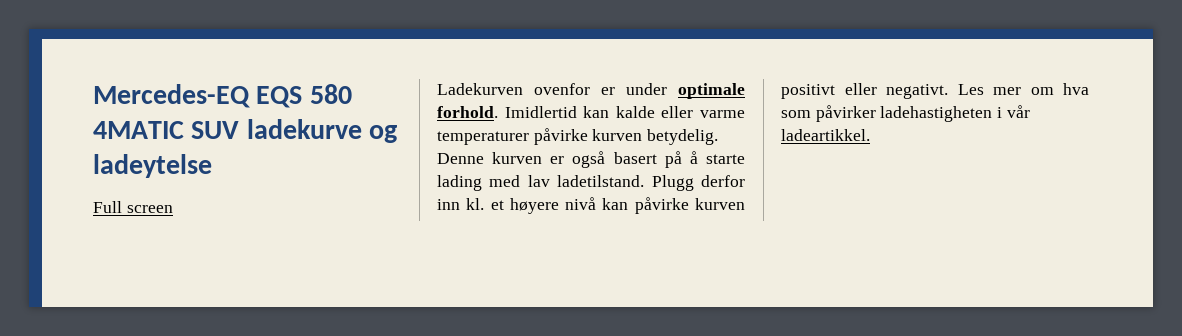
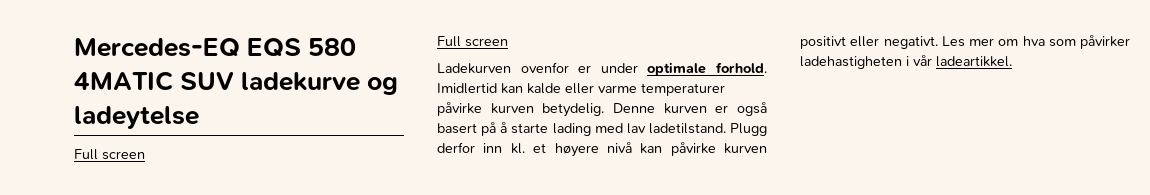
  Mercedes-EQ EQS 580 4MATIC SUV ladekurve og ladeytelse
+ Full screen

